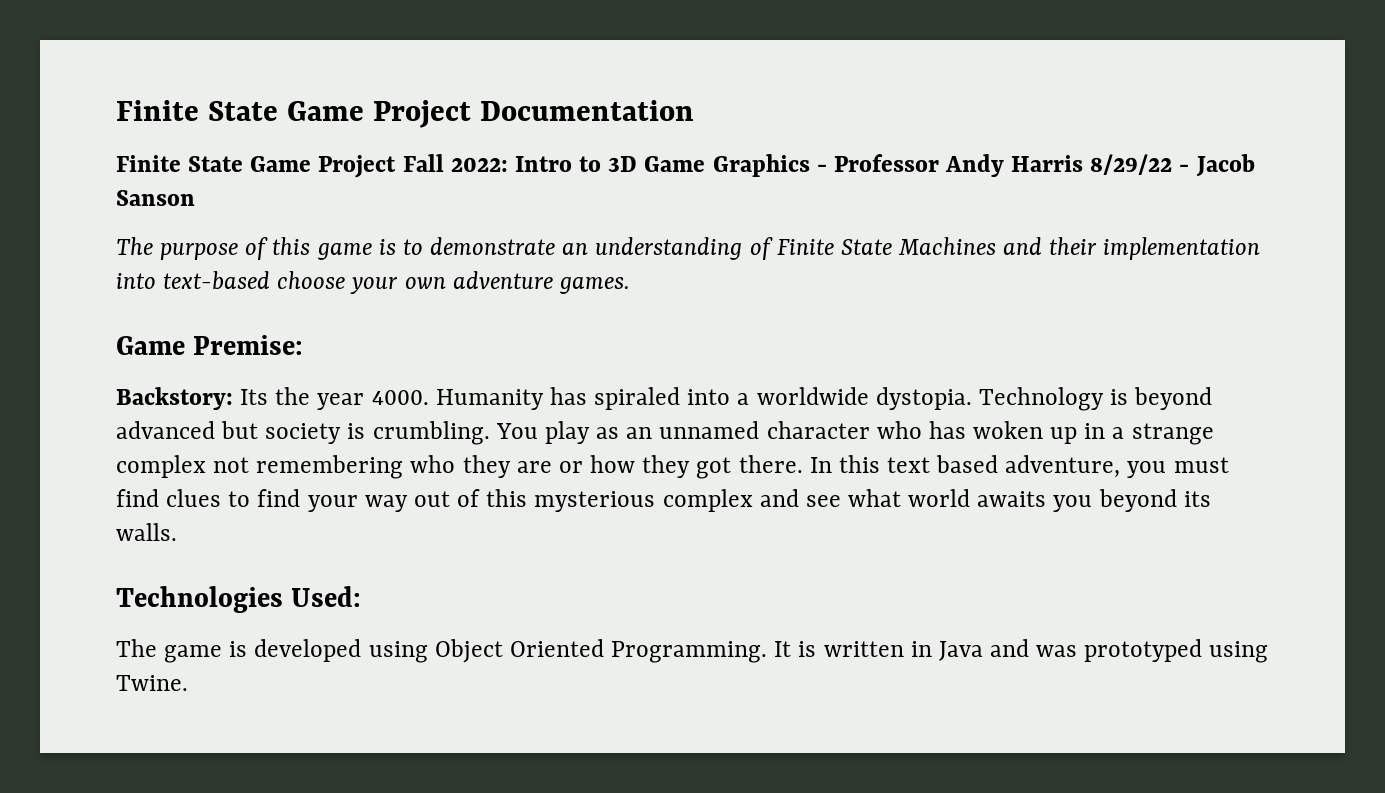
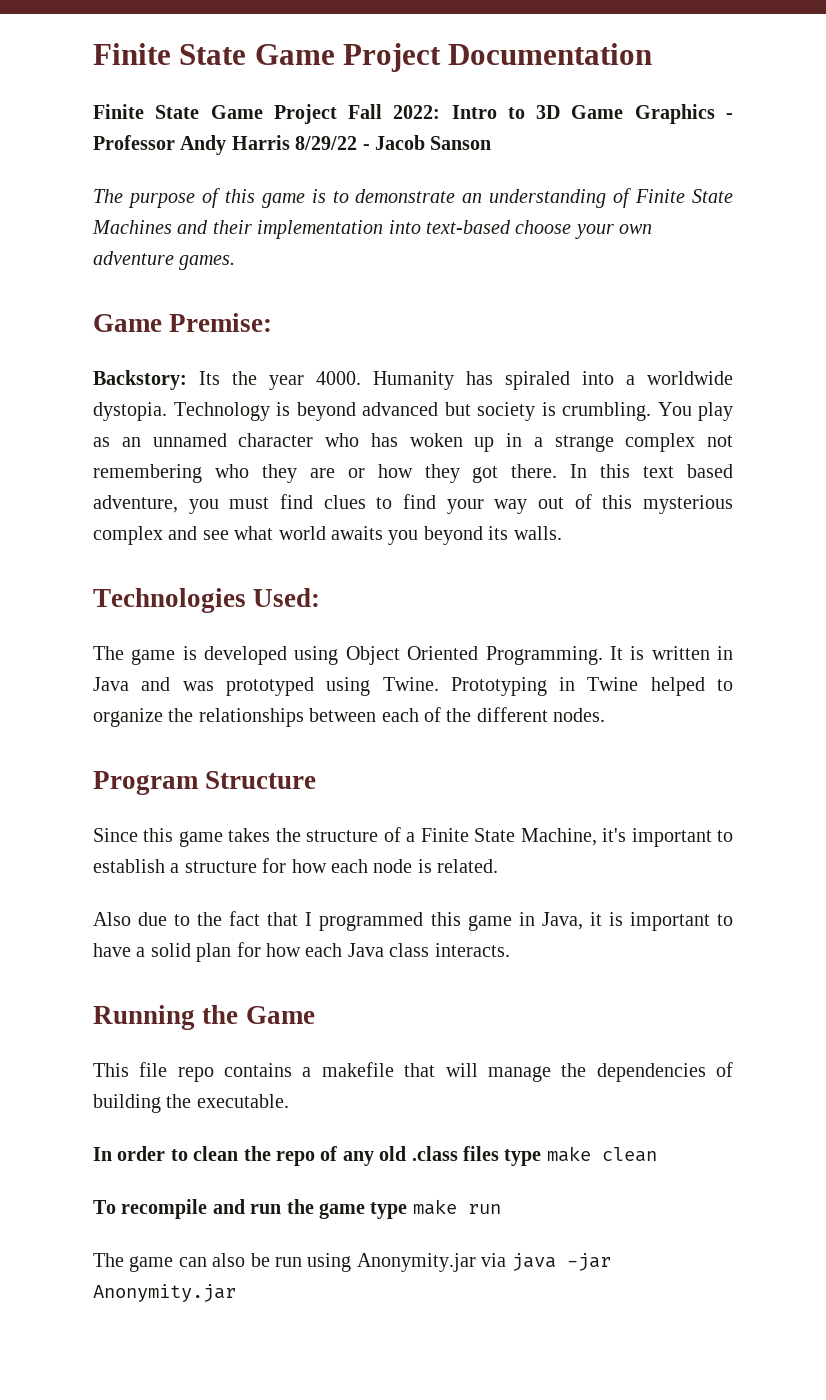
+ Prototyping in Twine helped to organize the relationships between each of the different nodes.
+ Program Structure
+ Since this game takes the structure of a Finite State Machine, it's important to establish a structure for how each node is related.
+ Also due to the fact that I programmed this game in Java, it is important to have a solid plan for how each Java class interacts.
+ Running the Game
+ This file repo contains a makefile that will manage the dependencies of building the executable.
+ In order to clean the repo of any old .class files type make clean
+ To recompile and run the game type make run
+ The game can also be run using Anonymity.jar via java -jar Anonymity.jar

